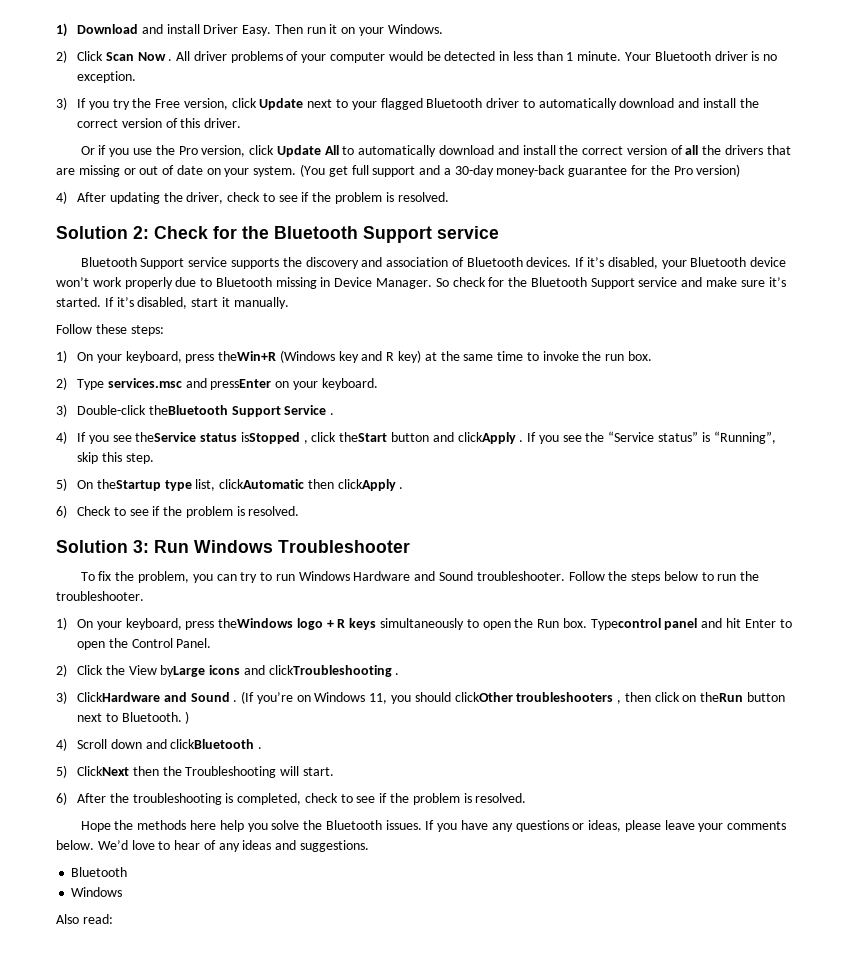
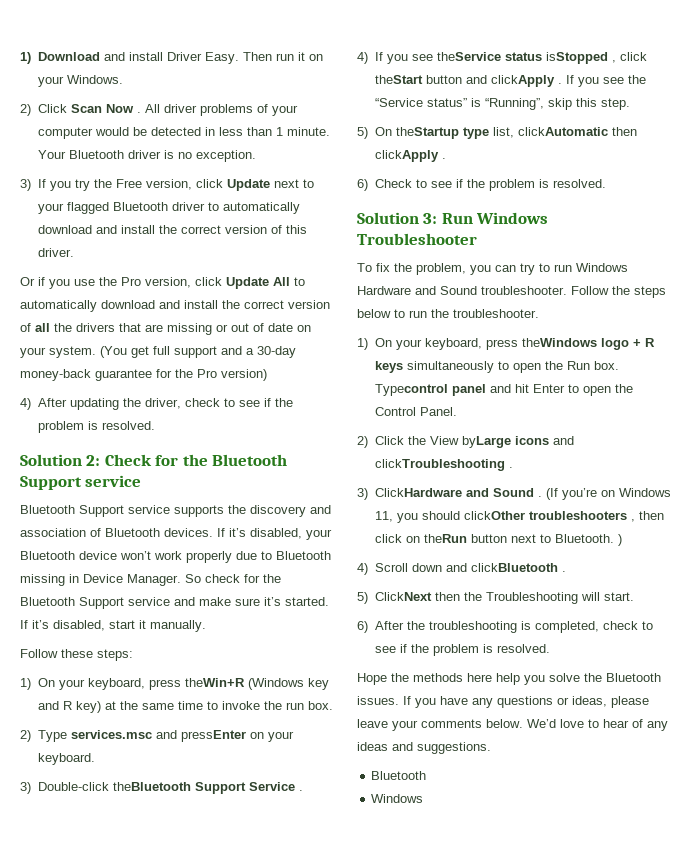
- Also read:

